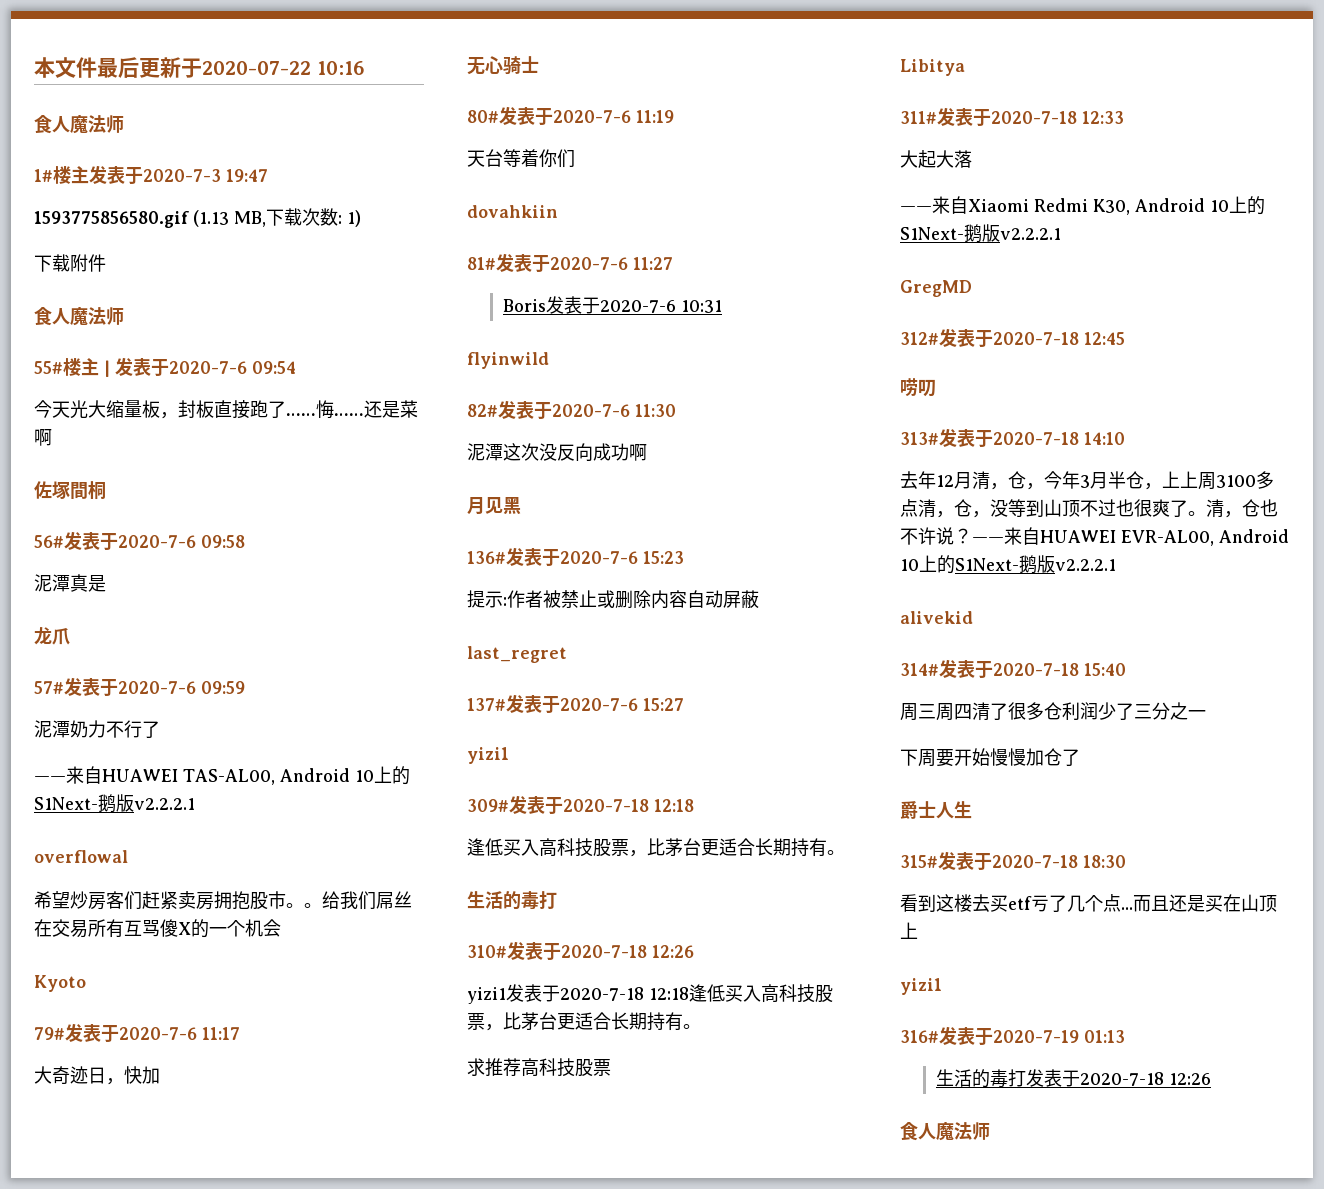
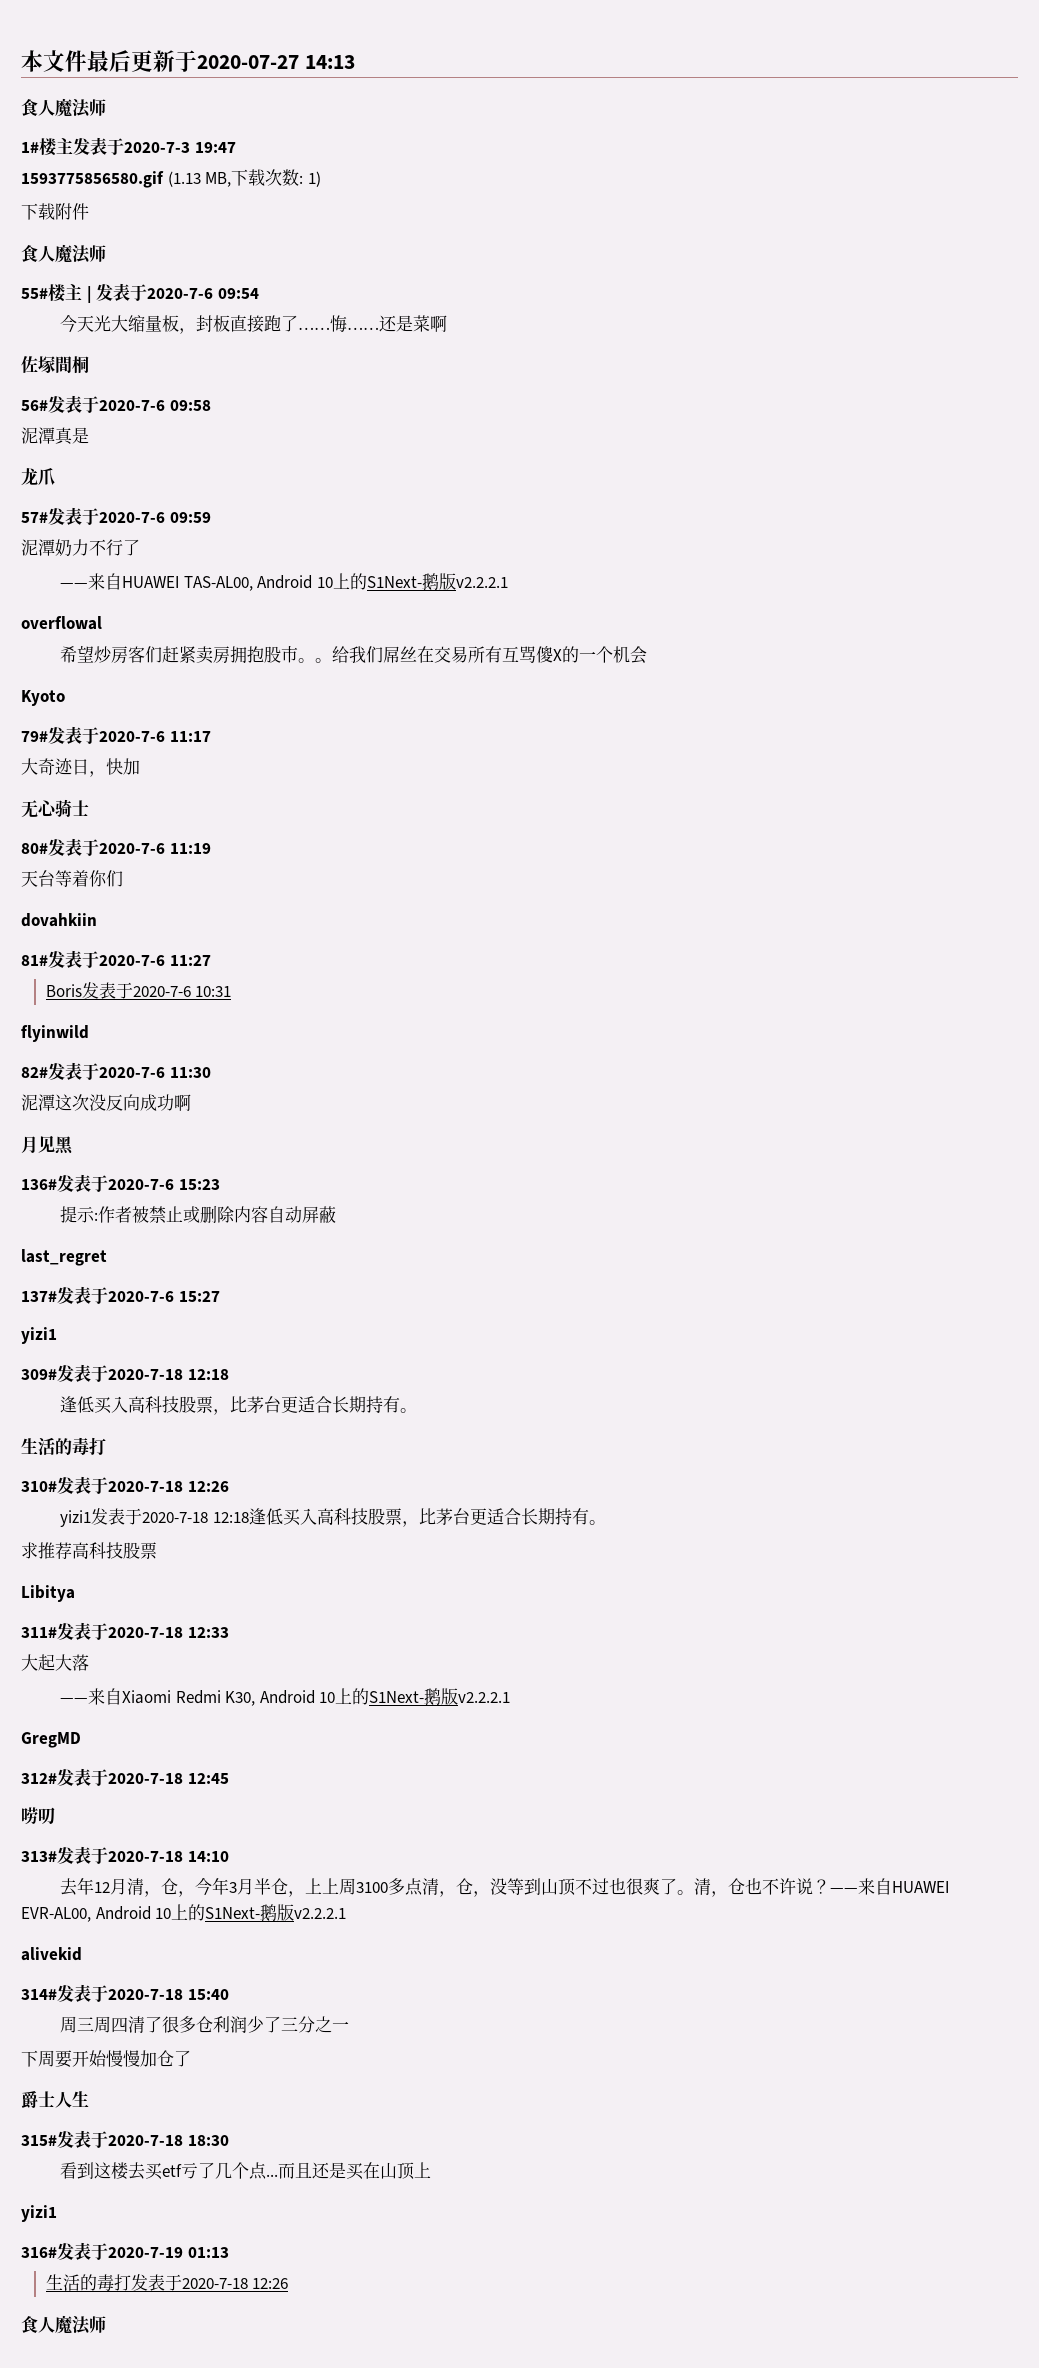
- 本文件最后更新于2020-07-22 10:16
+ 本文件最后更新于2020-07-27 14:13

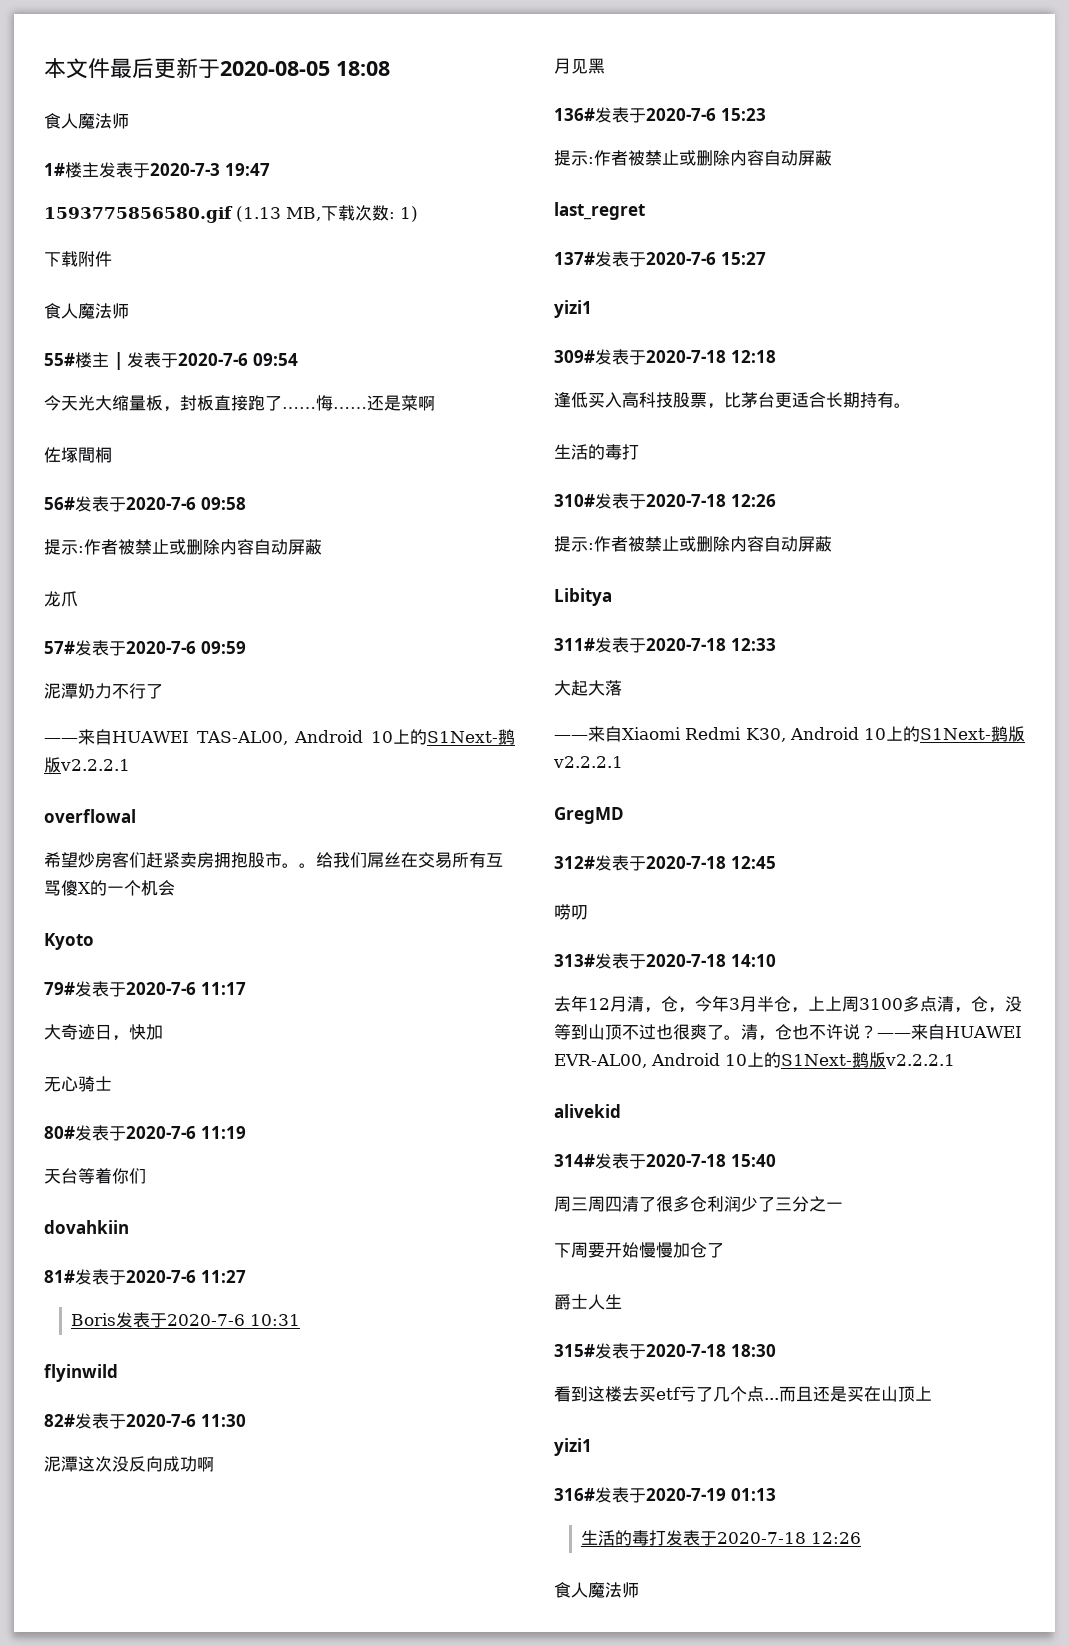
- 本文件最后更新于2020-07-27 14:13
+ 本文件最后更新于2020-08-05 18:08
  56#发表于2020-7-6 09:58
- 泥潭真是
+ 提示:作者被禁止或删除内容自动屏蔽
  310#发表于2020-7-18 12:26
- yizi1发表于2020-7-18 12:18逢低买入高科技股票，比茅台更适合长期持有。
- 求推荐高科技股票
+ 提示:作者被禁止或删除内容自动屏蔽

